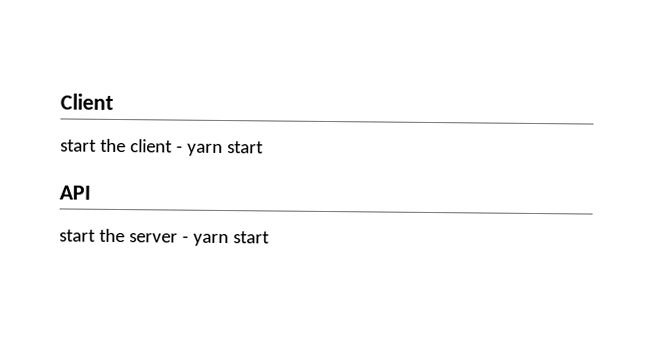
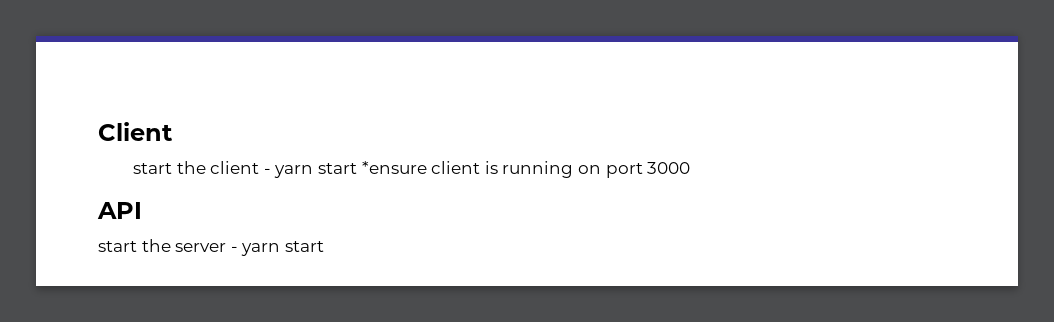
- start the client - yarn start
+ start the client - yarn start *ensure client is running on port 3000

